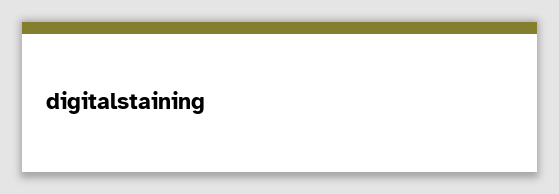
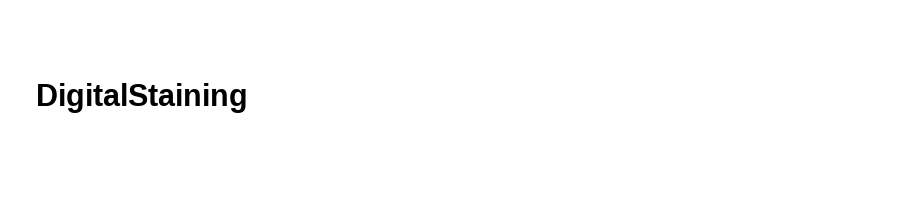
- digitalstaining
+ DigitalStaining

